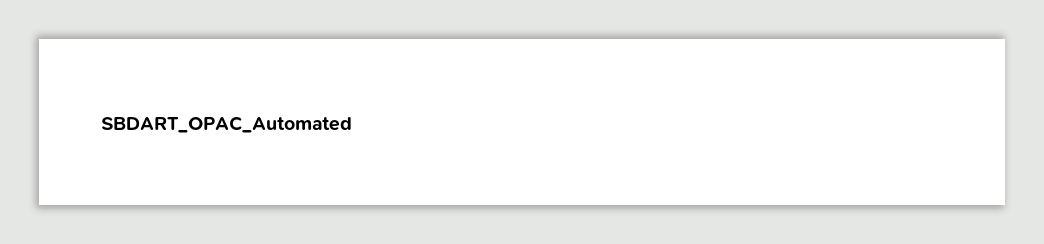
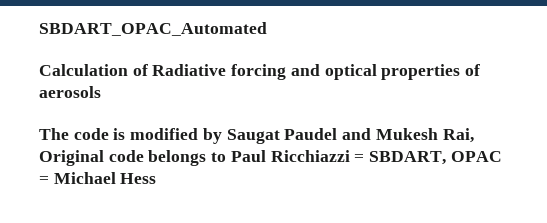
+ Calculation of Radiative forcing and optical properties of aerosols
+ The code is modified by Saugat Paudel and Mukesh Rai, Original code belongs to Paul Ricchiazzi = SBDART, OPAC = Michael Hess

